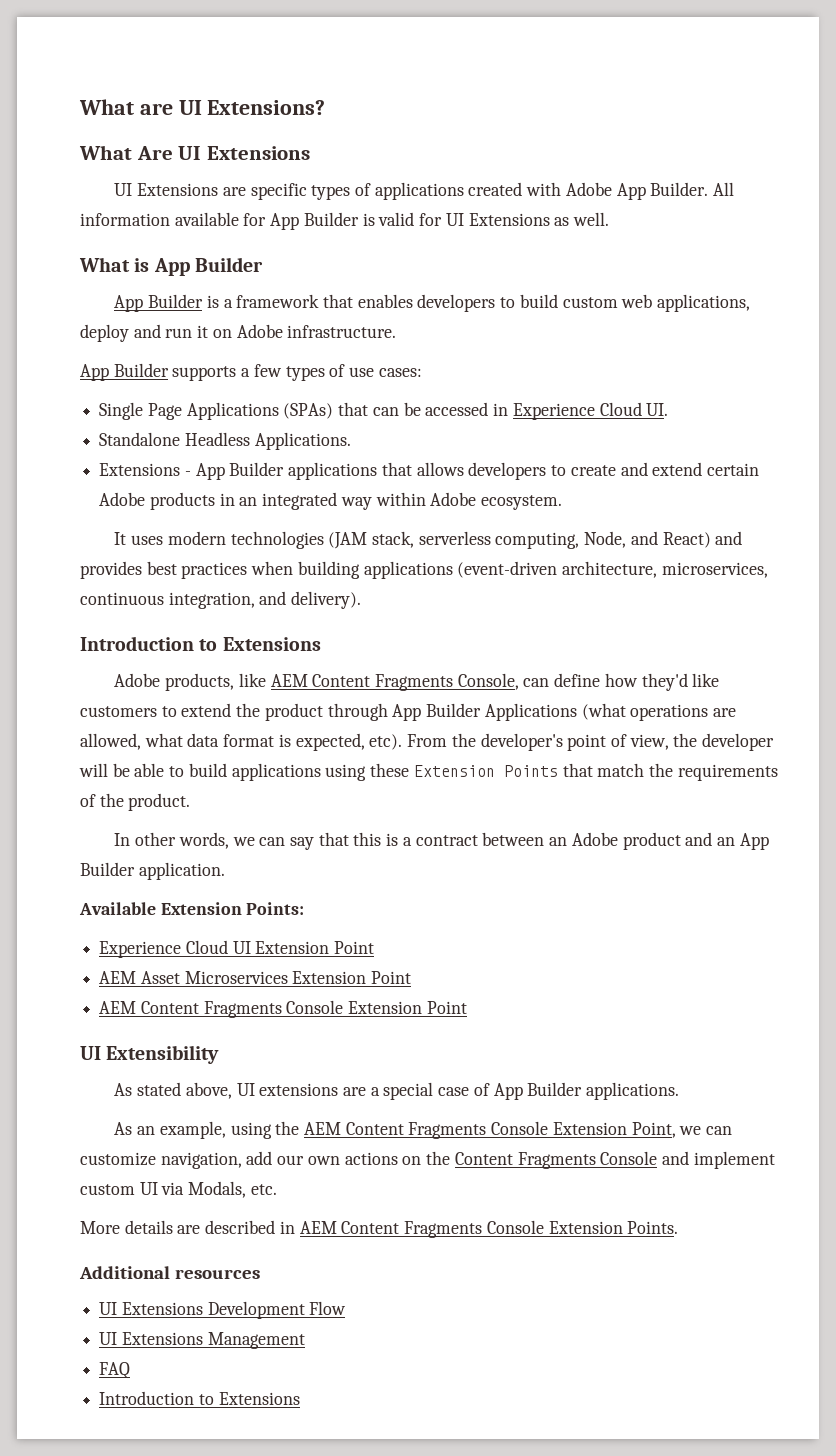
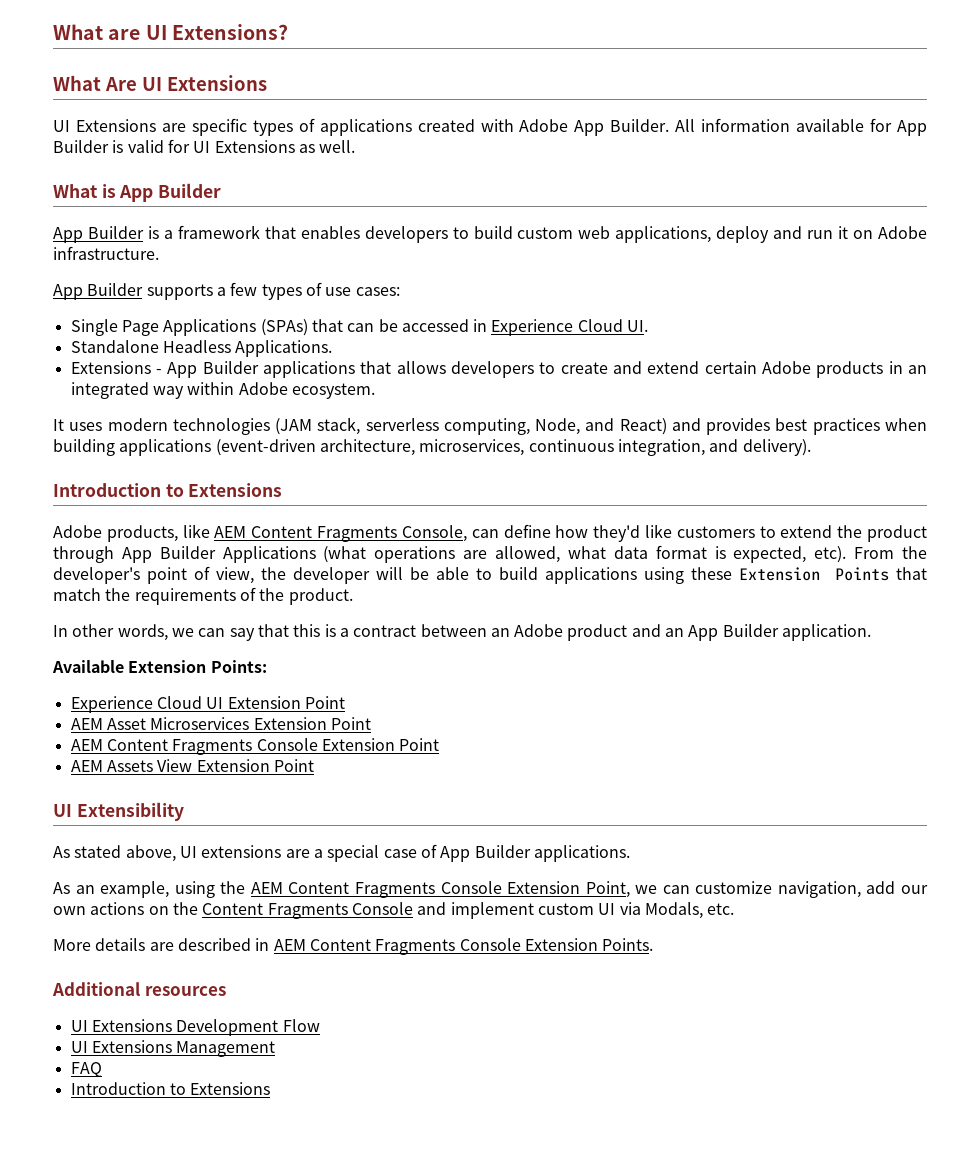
+ AEM Assets View Extension Point

